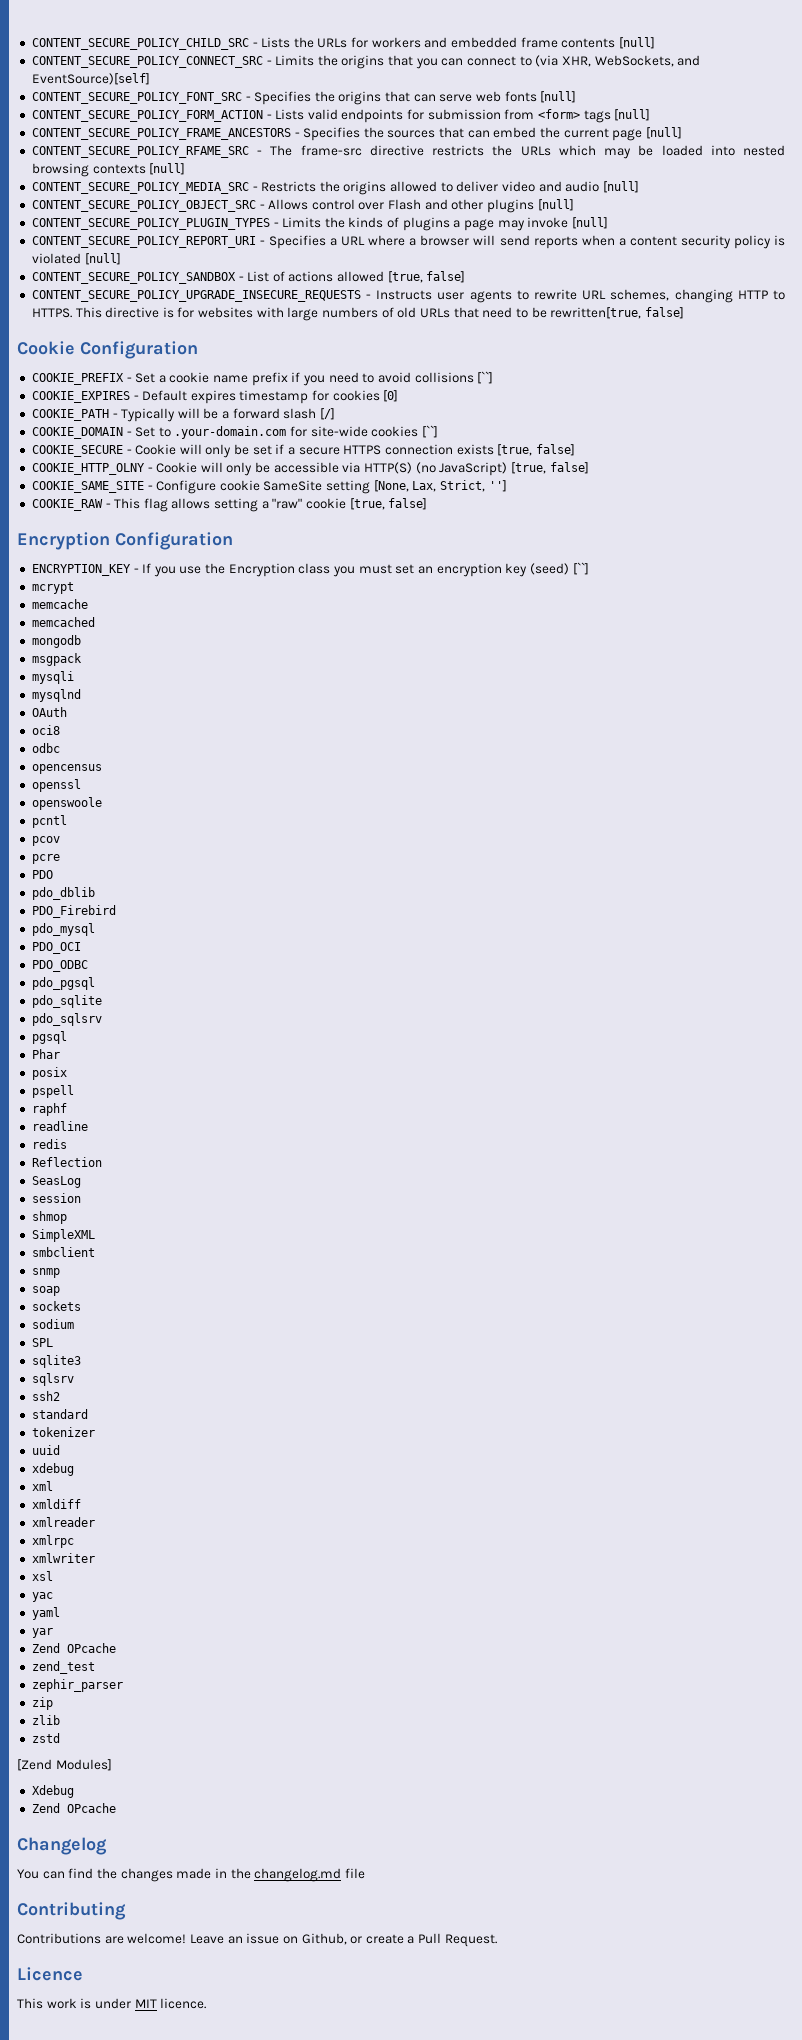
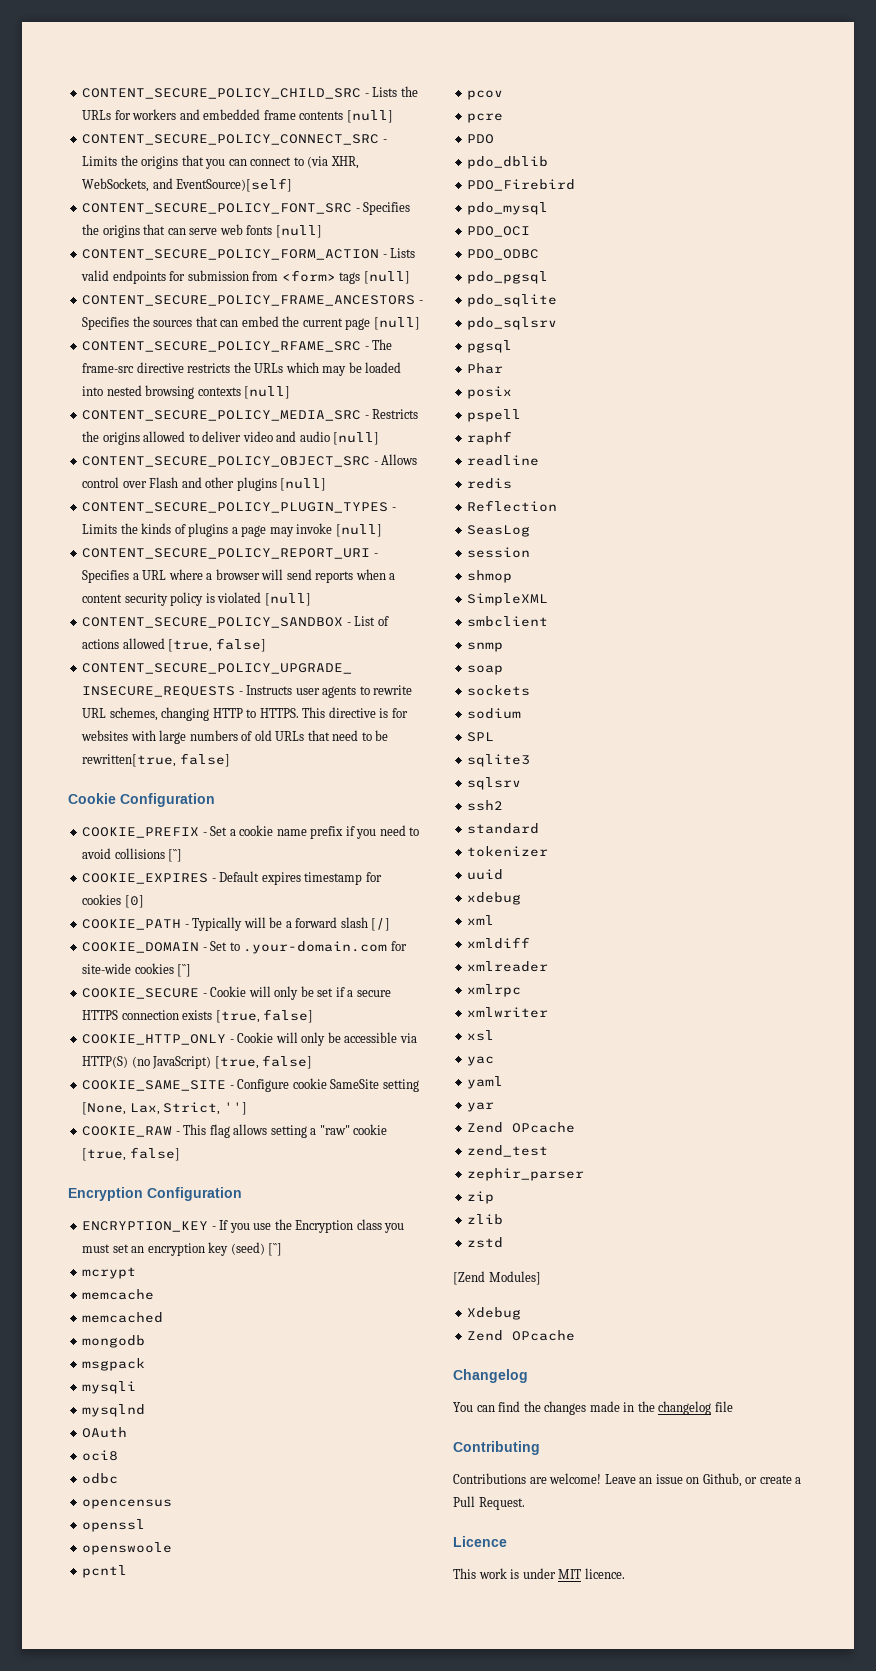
- COOKIE_HTTP_OLNY - Cookie will only be accessible via HTTP(S) (no JavaScript) [true, false]
+ COOKIE_HTTP_ONLY - Cookie will only be accessible via HTTP(S) (no JavaScript) [true, false]
- You can find the changes made in the changelog.md file
+ You can find the changes made in the changelog file

